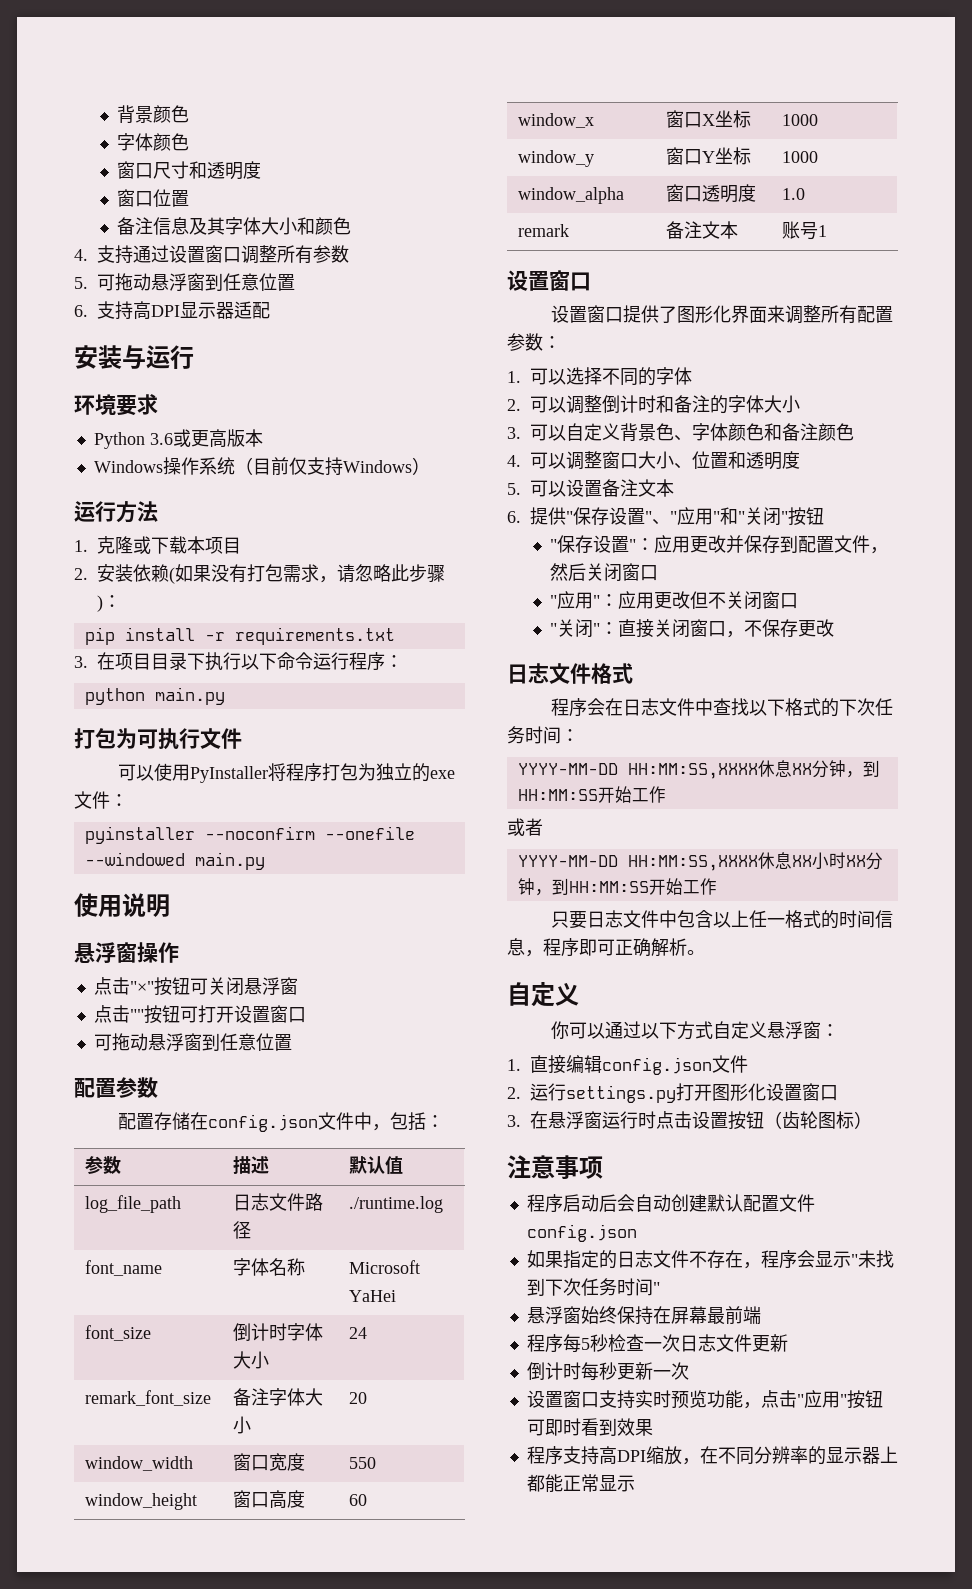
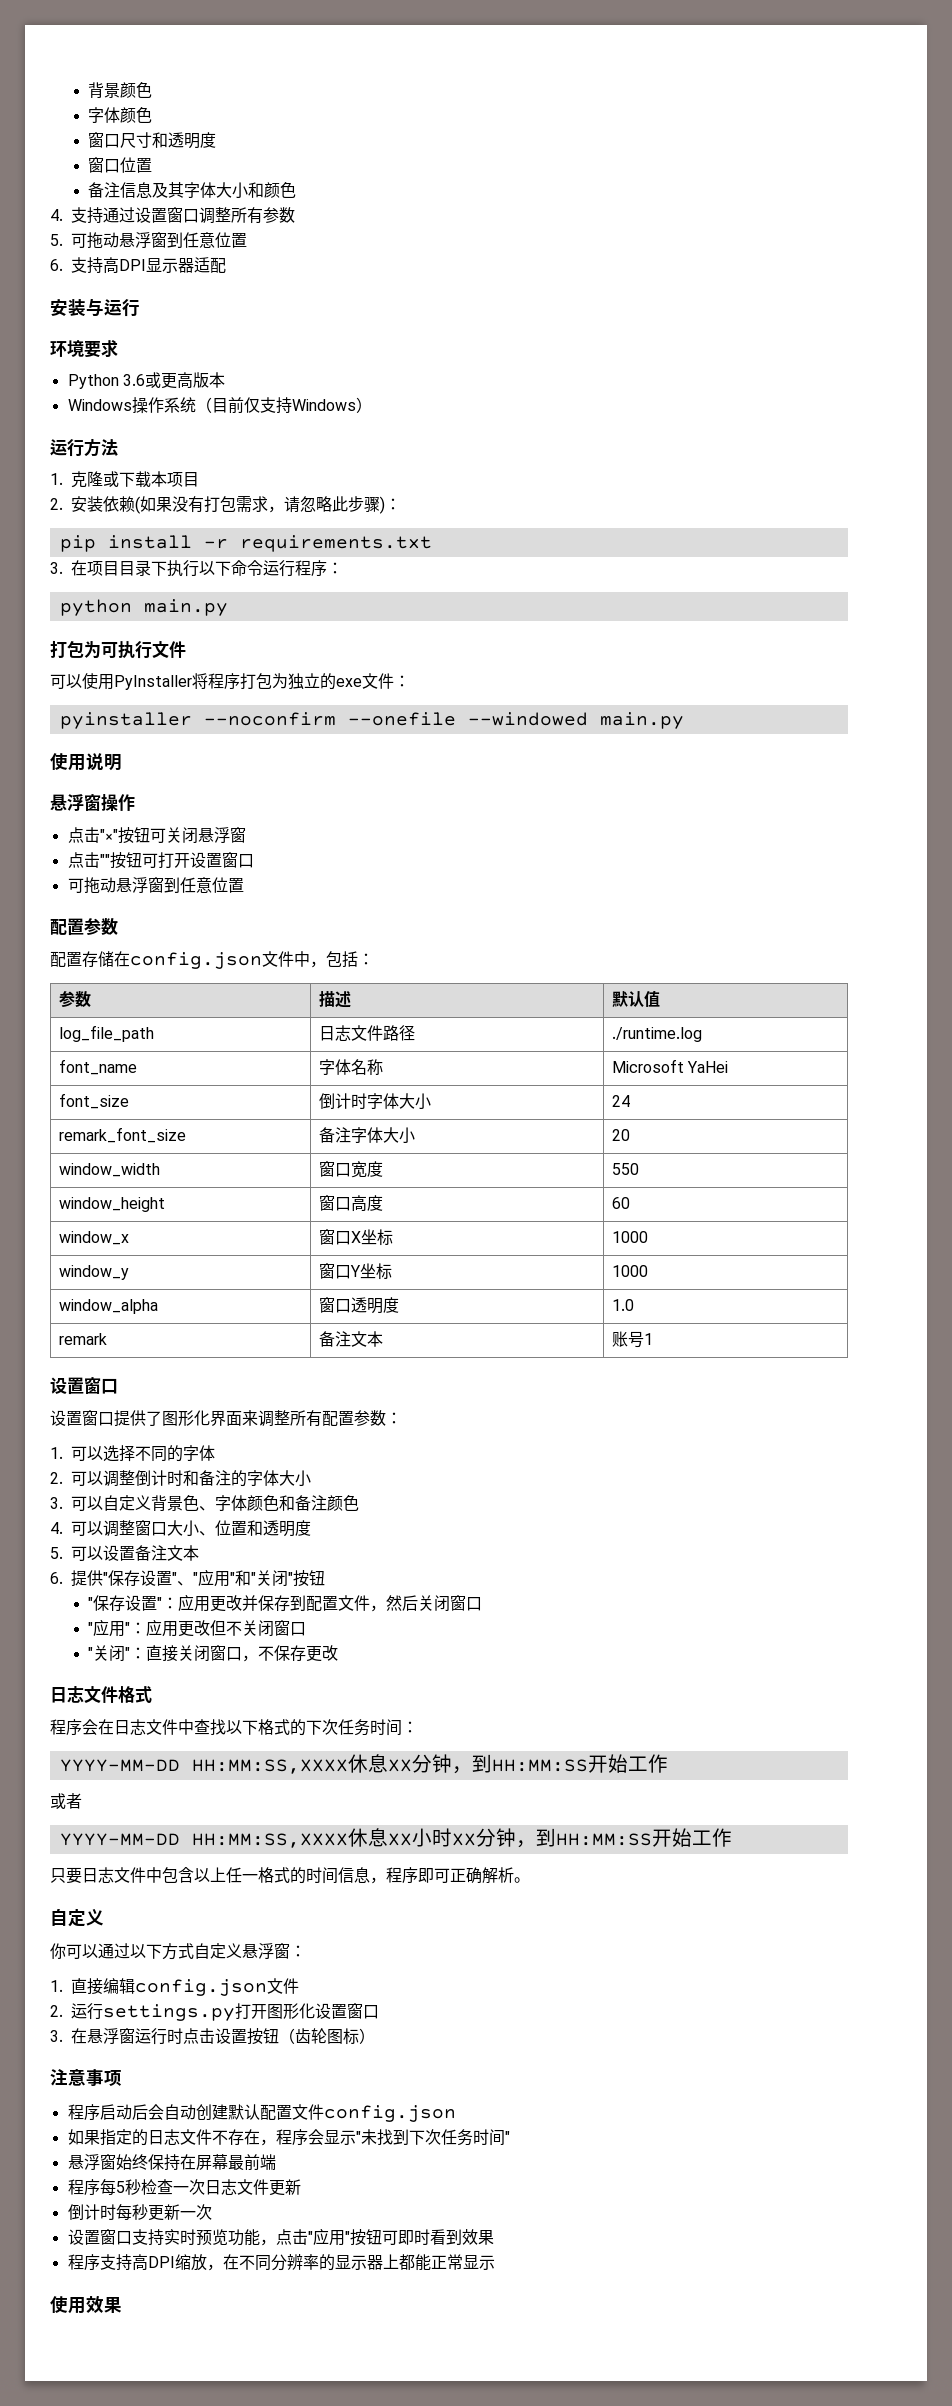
+ 使用效果

